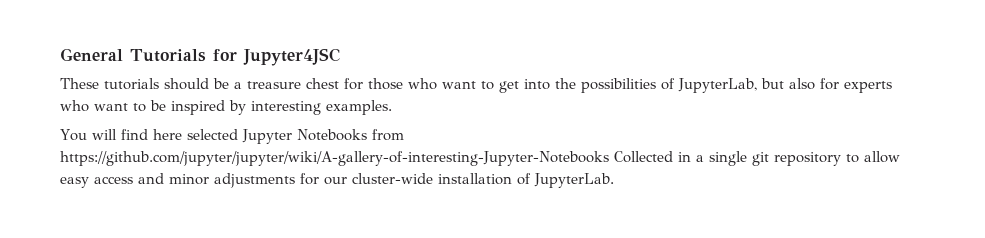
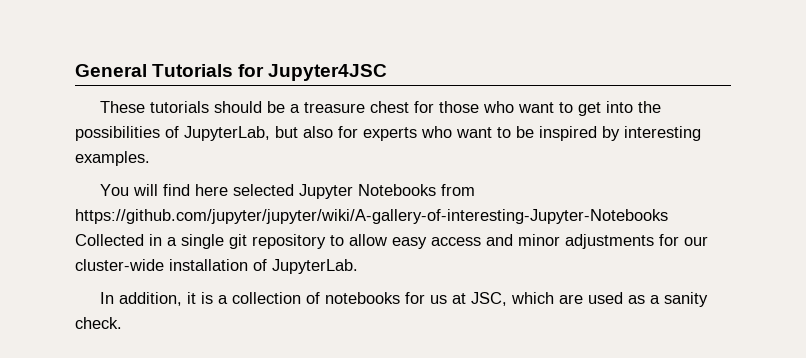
+ In addition, it is a collection of notebooks for us at JSC, which are used as a sanity check.

